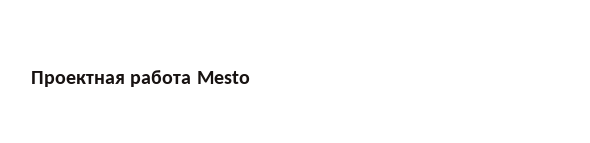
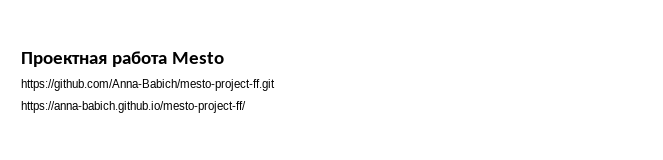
+ https://github.com/Anna-Babich/mesto-project-ff.git
+ https://anna-babich.github.io/mesto-project-ff/

